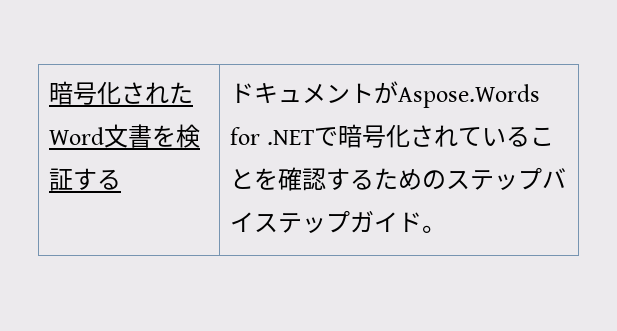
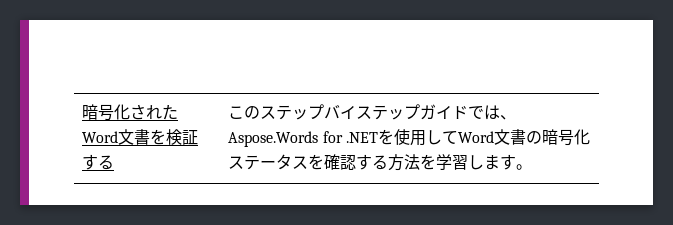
- 暗号化されたWord文書を検証する | ドキュメントがAspose.Words for .NETで暗号化されていることを確認するためのステップバイステップガイド。
+ 暗号化されたWord文書を検証する | このステップバイステップガイドでは、Aspose.Words for .NETを使用してWord文書の暗号化ステータスを確認する方法を学習します。

